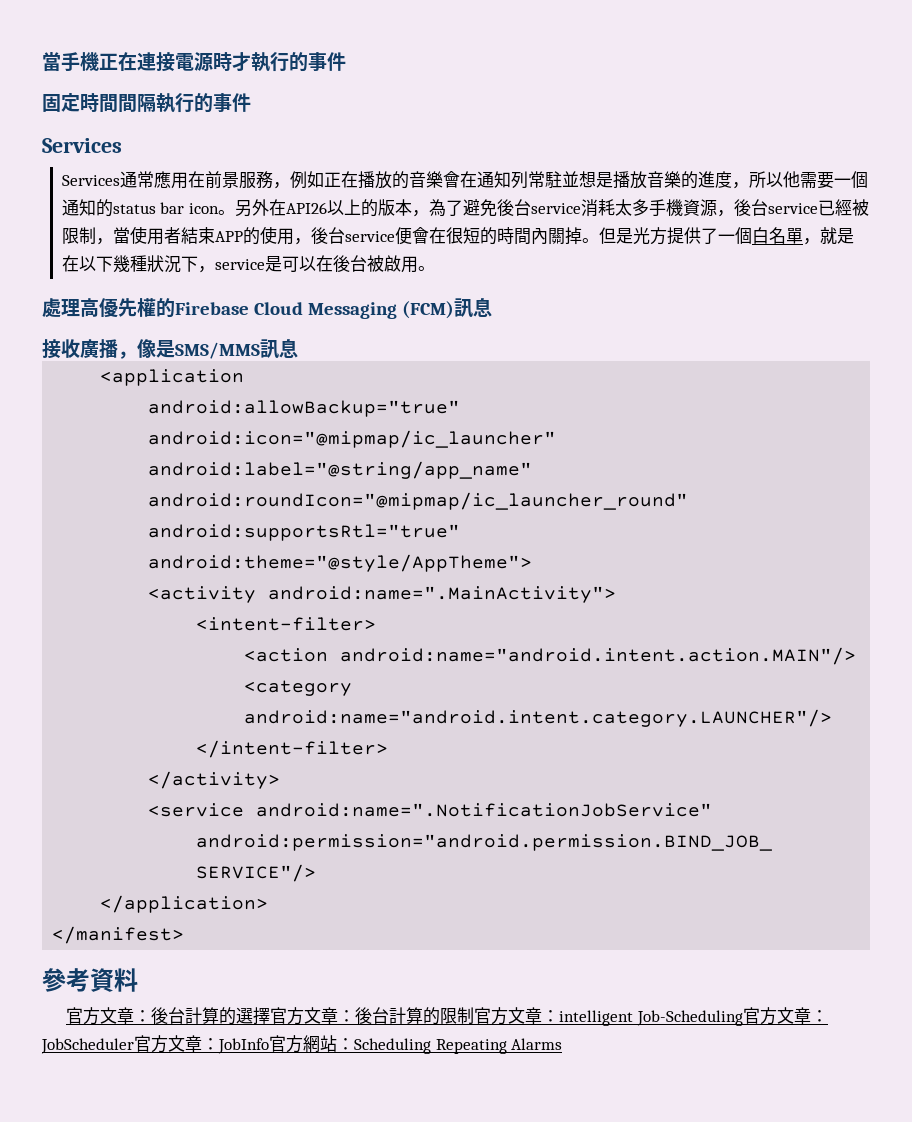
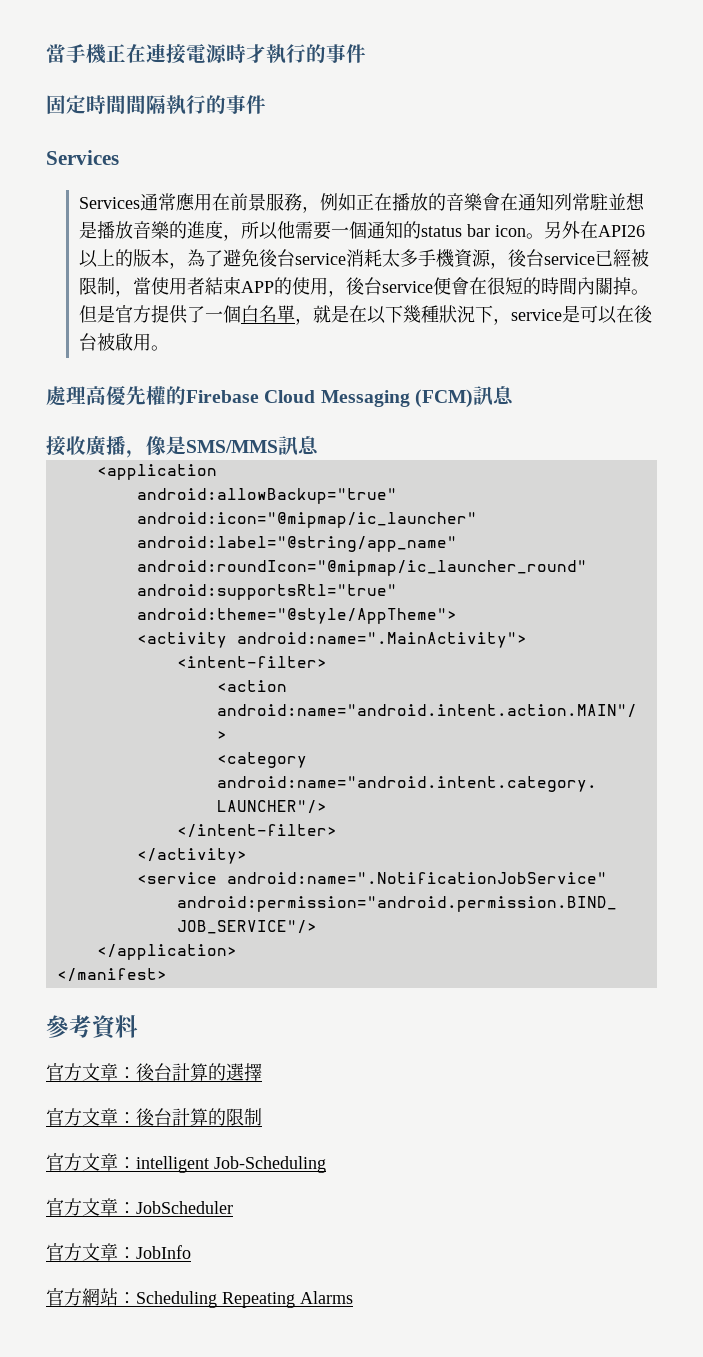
- 但是光方提供了一個白名單，就是在以下幾種狀況下，service是可以在後台被啟用。
+ 但是官方提供了一個白名單，就是在以下幾種狀況下，service是可以在後台被啟用。
- 官方文章：後台計算的選擇官方文章：後台計算的限制官方文章：intelligent Job-Scheduling官方文章：JobScheduler官方文章：JobInfo官方網站：Scheduling Repeating Alarms
+ 官方文章：後台計算的選擇
+ 官方文章：後台計算的限制
+ 官方文章：intelligent Job-Scheduling
+ 官方文章：JobScheduler
+ 官方文章：JobInfo
+ 官方網站：Scheduling Repeating Alarms

